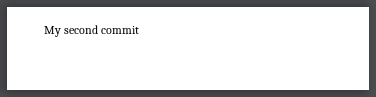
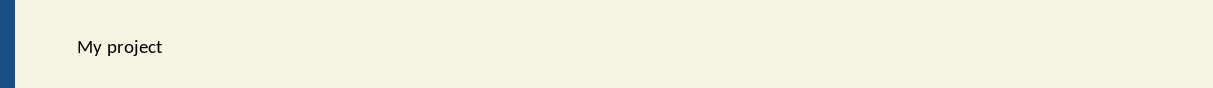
- My second commit
+ My project

